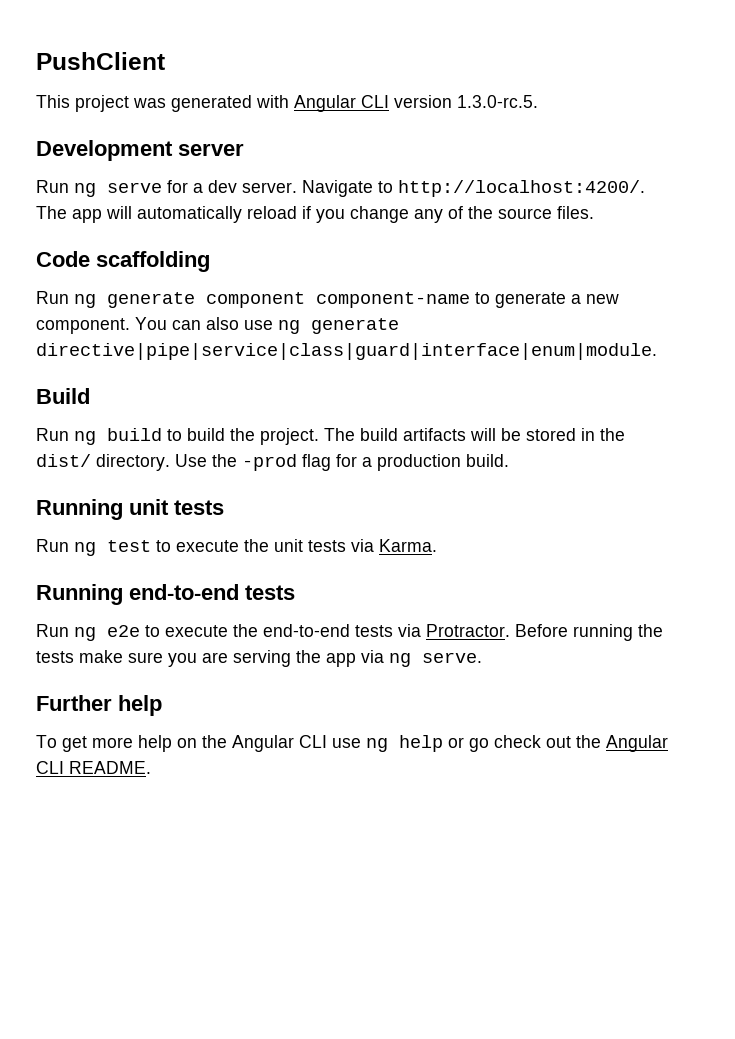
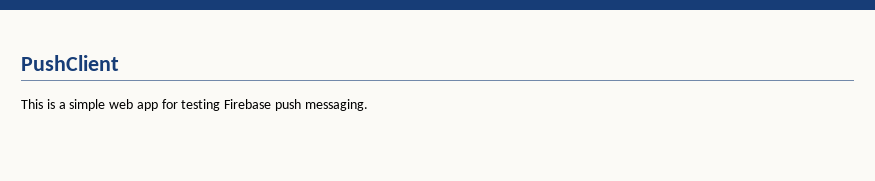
- This project was generated with Angular CLI version 1.3.0-rc.5.
- Development server
- Run ng serve for a dev server. Navigate to http://localhost:4200/. The app will automatically reload if you change any of the source files.
- Code scaffolding
- Run ng generate component component-name to generate a new component. You can also use ng generate directive|pipe|service|class|guard|interface|enum|module.
- Build
- Run ng build to build the project. The build artifacts will be stored in the dist/ directory. Use the -prod flag for a production build.
- Running unit tests
- Run ng test to execute the unit tests via Karma.
- Running end-to-end tests
- Run ng e2e to execute the end-to-end tests via Protractor. Before running the tests make sure you are serving the app via ng serve.
- Further help
- To get more help on the Angular CLI use ng help or go check out the Angular CLI README.
+ This is a simple web app for testing Firebase push messaging.

